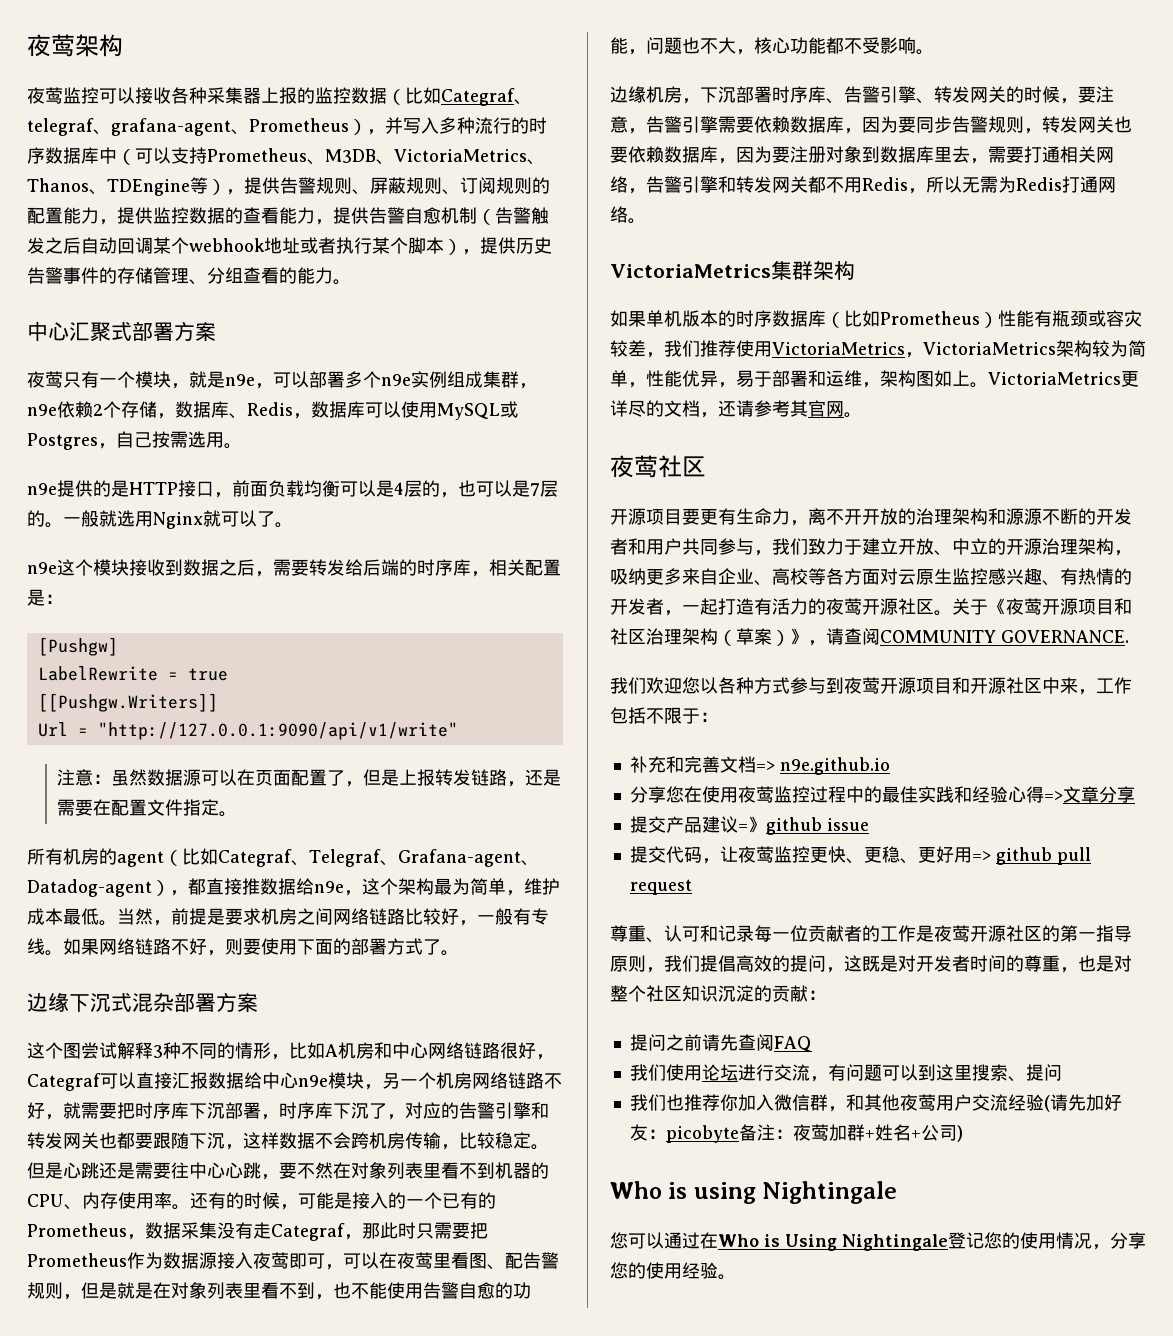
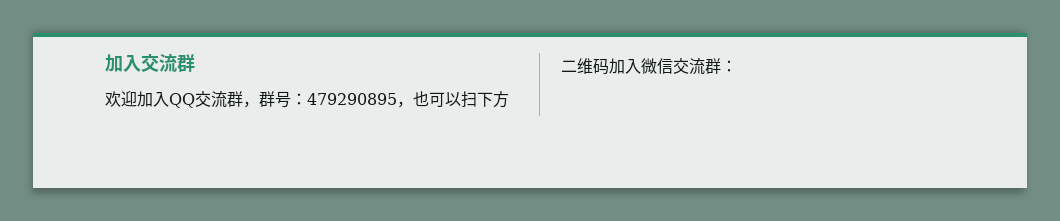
- 夜莺架构
- 夜莺监控可以接收各种采集器上报的监控数据（比如Categraf、telegraf、grafana-agent、Prometheus），并写入多种流行的时序数据库中（可以支持Prometheus、M3DB、VictoriaMetrics、Thanos、TDEngine等），提供告警规则、屏蔽规则、订阅规则的配置能力，提供监控数据的查看能力，提供告警自愈机制（告警触发之后自动回调某个webhook地址或者执行某个脚本），提供历史告警事件的存储管理、分组查看的能力。
- 中心汇聚式部署方案
- 夜莺只有一个模块，就是n9e，可以部署多个n9e实例组成集群，n9e依赖2个存储，数据库、Redis，数据库可以使用MySQL或Postgres，自己按需选用。
- n9e提供的是HTTP接口，前面负载均衡可以是4层的，也可以是7层的。一般就选用Nginx就可以了。
- n9e这个模块接收到数据之后，需要转发给后端的时序库，相关配置是：
- [Pushgw]
- LabelRewrite = true
- [[Pushgw.Writers]]
- Url = "http://127.0.0.1:9090/api/v1/write"
- 注意：虽然数据源可以在页面配置了，但是上报转发链路，还是需要在配置文件指定。
- 所有机房的agent（比如Categraf、Telegraf、Grafana-agent、Datadog-agent），都直接推数据给n9e，这个架构最为简单，维护成本最低。当然，前提是要求机房之间网络链路比较好，一般有专线。如果网络链路不好，则要使用下面的部署方式了。
- 边缘下沉式混杂部署方案
- 这个图尝试解释3种不同的情形，比如A机房和中心网络链路很好，Categraf可以直接汇报数据给中心n9e模块，另一个机房网络链路不好，就需要把时序库下沉部署，时序库下沉了，对应的告警引擎和转发网关也都要跟随下沉，这样数据不会跨机房传输，比较稳定。但是心跳还是需要往中心心跳，要不然在对象列表里看不到机器的CPU、内存使用率。还有的时候，可能是接入的一个已有的Prometheus，数据采集没有走Categraf，那此时只需要把Prometheus作为数据源接入夜莺即可，可以在夜莺里看图、配告警规则，但是就是在对象列表里看不到，也不能使用告警自愈的功能，问题也不大，核心功能都不受影响。
- 边缘机房，下沉部署时序库、告警引擎、转发网关的时候，要注意，告警引擎需要依赖数据库，因为要同步告警规则，转发网关也要依赖数据库，因为要注册对象到数据库里去，需要打通相关网络，告警引擎和转发网关都不用Redis，所以无需为Redis打通网络。
- VictoriaMetrics集群架构
- 如果单机版本的时序数据库（比如Prometheus）性能有瓶颈或容灾较差，我们推荐使用VictoriaMetrics，VictoriaMetrics架构较为简单，性能优异，易于部署和运维，架构图如上。VictoriaMetrics更详尽的文档，还请参考其官网。
- 夜莺社区
- 开源项目要更有生命力，离不开开放的治理架构和源源不断的开发者和用户共同参与，我们致力于建立开放、中立的开源治理架构，吸纳更多来自企业、高校等各方面对云原生监控感兴趣、有热情的开发者，一起打造有活力的夜莺开源社区。关于《夜莺开源项目和社区治理架构（草案）》，请查阅COMMUNITY GOVERNANCE.
- 我们欢迎您以各种方式参与到夜莺开源项目和开源社区中来，工作包括不限于：
- 补充和完善文档=> n9e.github.io
- 分享您在使用夜莺监控过程中的最佳实践和经验心得=>文章分享
- 提交产品建议=》github issue
- 提交代码，让夜莺监控更快、更稳、更好用=> github pull request
- 尊重、认可和记录每一位贡献者的工作是夜莺开源社区的第一指导原则，我们提倡高效的提问，这既是对开发者时间的尊重，也是对整个社区知识沉淀的贡献：
- 提问之前请先查阅FAQ
- 我们使用论坛进行交流，有问题可以到这里搜索、提问
- 我们也推荐你加入微信群，和其他夜莺用户交流经验(请先加好友：picobyte备注：夜莺加群+姓名+公司)
- Who is using Nightingale
- 您可以通过在Who is Using Nightingale登记您的使用情况，分享您的使用经验。
+ 加入交流群
+ 欢迎加入QQ交流群，群号：479290895，也可以扫下方二维码加入微信交流群：

